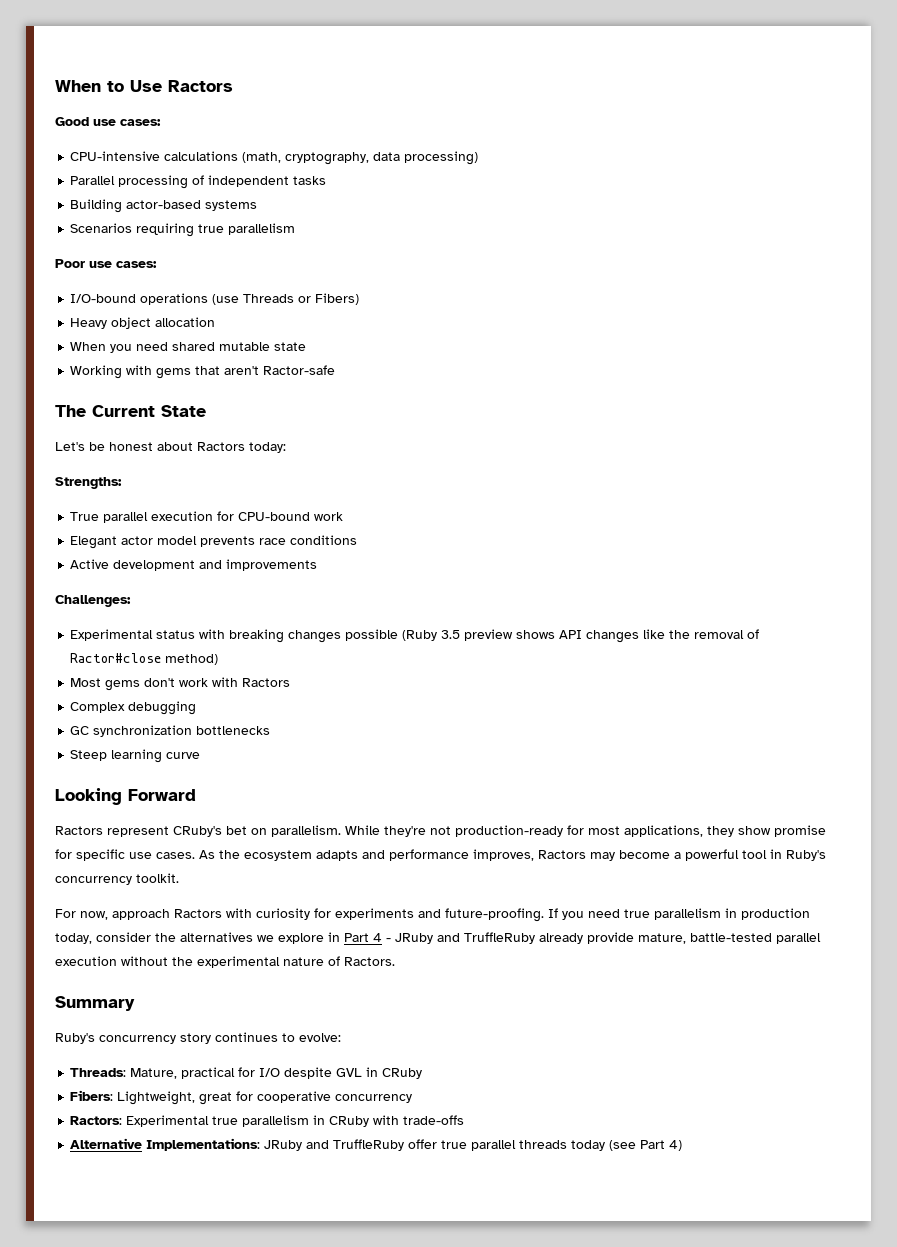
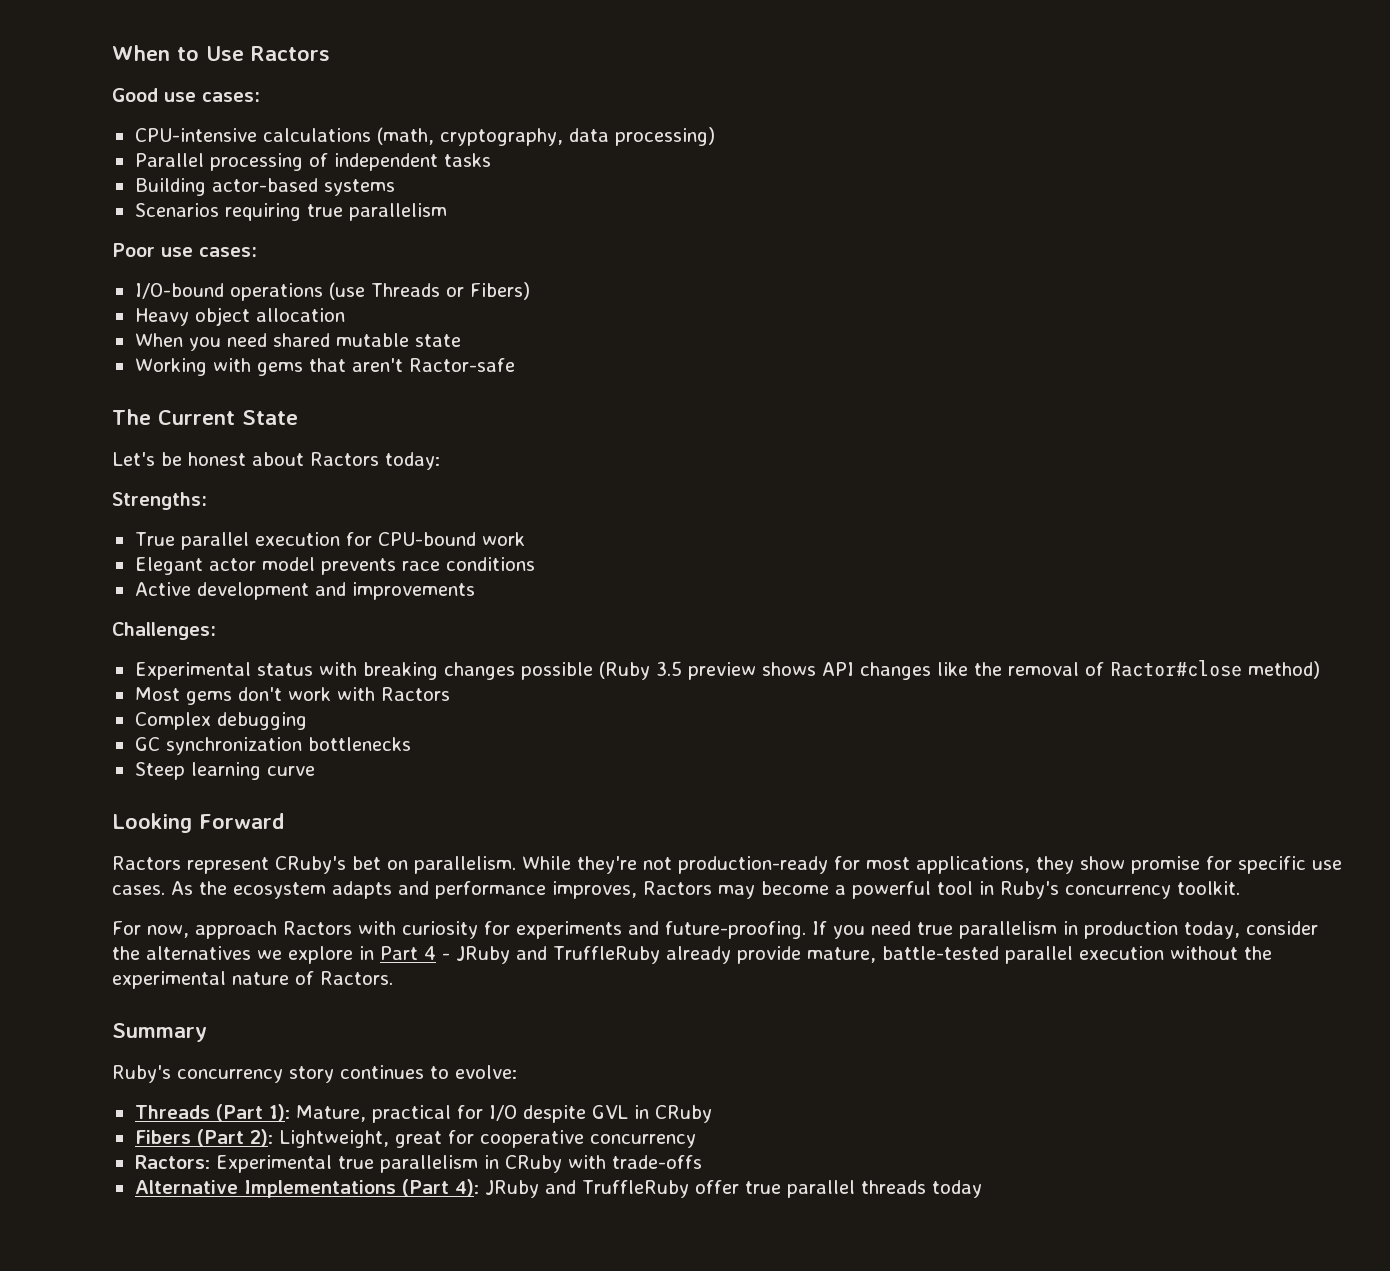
- Threads: Mature, practical for I/O despite GVL in CRuby
+ Threads (Part 1): Mature, practical for I/O despite GVL in CRuby
- Fibers: Lightweight, great for cooperative concurrency
+ Fibers (Part 2): Lightweight, great for cooperative concurrency
- Alternative Implementations: JRuby and TruffleRuby offer true parallel threads today (see Part 4)
+ Alternative Implementations (Part 4): JRuby and TruffleRuby offer true parallel threads today

